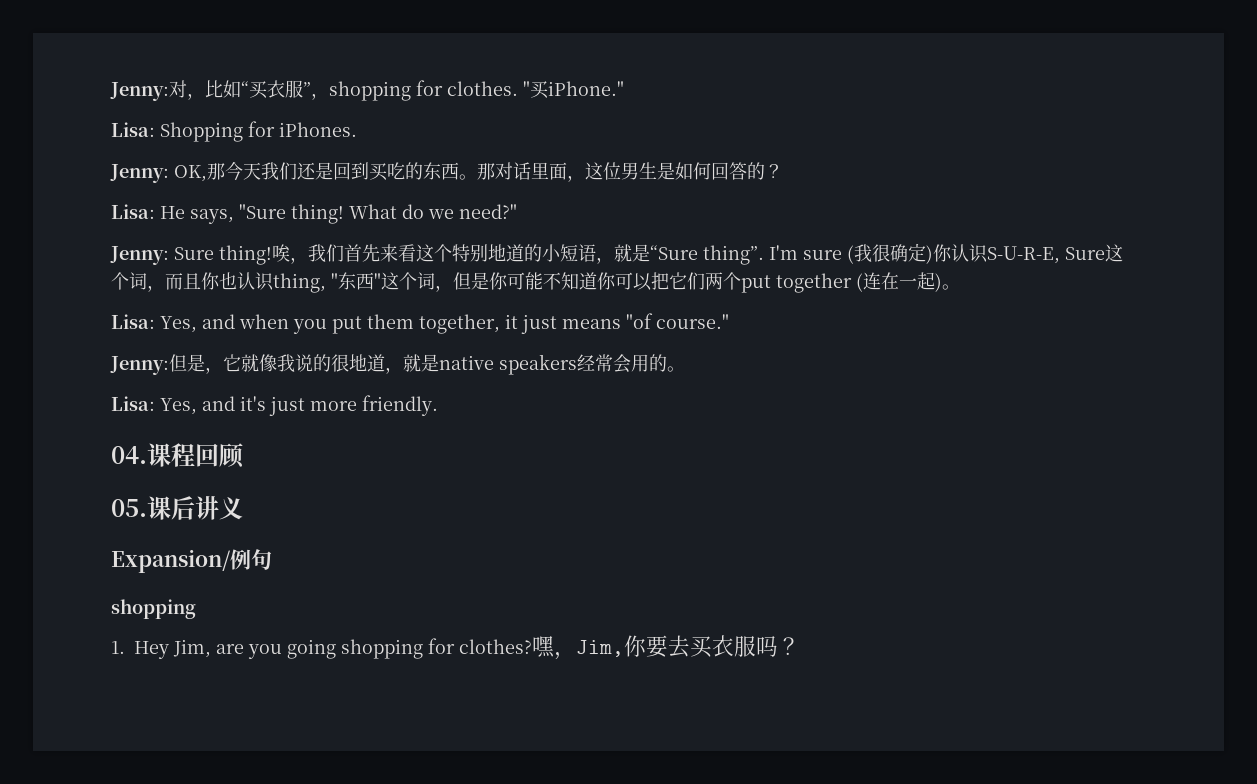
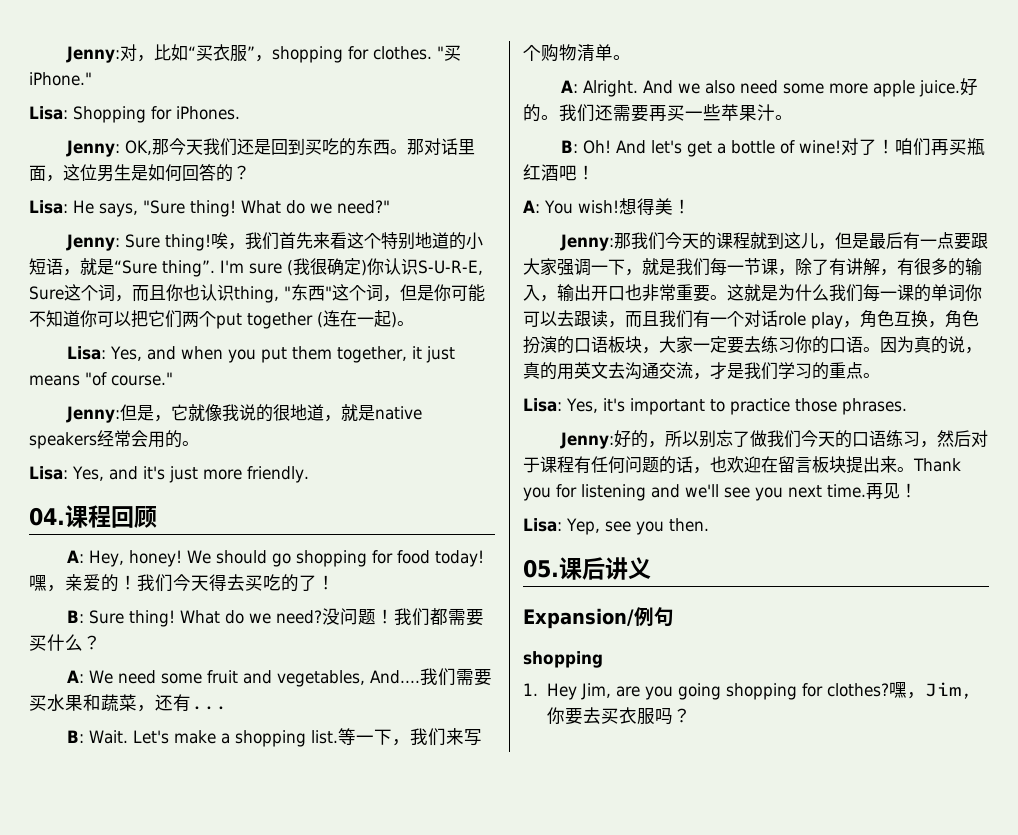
+ A: Hey, honey! We should go shopping for food today!嘿，亲爱的！我们今天得去买吃的了！
+ B: Sure thing! What do we need?没问题！我们都需要买什么？
+ A: We need some fruit and vegetables, And....我们需要买水果和蔬菜，还有...
+ B: Wait. Let's make a shopping list.等一下，我们来写个购物清单。
+ A: Alright. And we also need some more apple juice.好的。我们还需要再买一些苹果汁。
+ B: Oh! And let's get a bottle of wine!对了！咱们再买瓶红酒吧！
+ A: You wish!想得美！
+ Jenny:那我们今天的课程就到这儿，但是最后有一点要跟大家强调一下，就是我们每一节课，除了有讲解，有很多的输入，输出开口也非常重要。这就是为什么我们每一课的单词你可以去跟读，而且我们有一个对话role play，角色互换，角色扮演的口语板块，大家一定要去练习你的口语。因为真的说，真的用英文去沟通交流，才是我们学习的重点。
+ Lisa: Yes, it's important to practice those phrases.
+ Jenny:好的，所以别忘了做我们今天的口语练习，然后对于课程有任何问题的话，也欢迎在留言板块提出来。Thank you for listening and we'll see you next time.再见！
+ Lisa: Yep, see you then.

